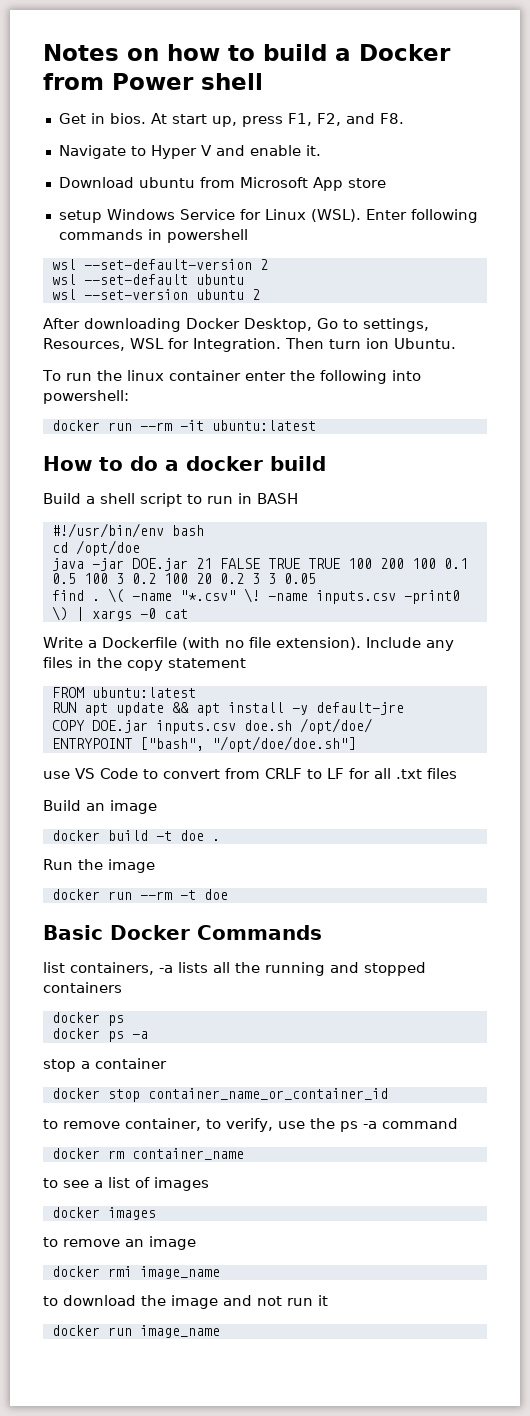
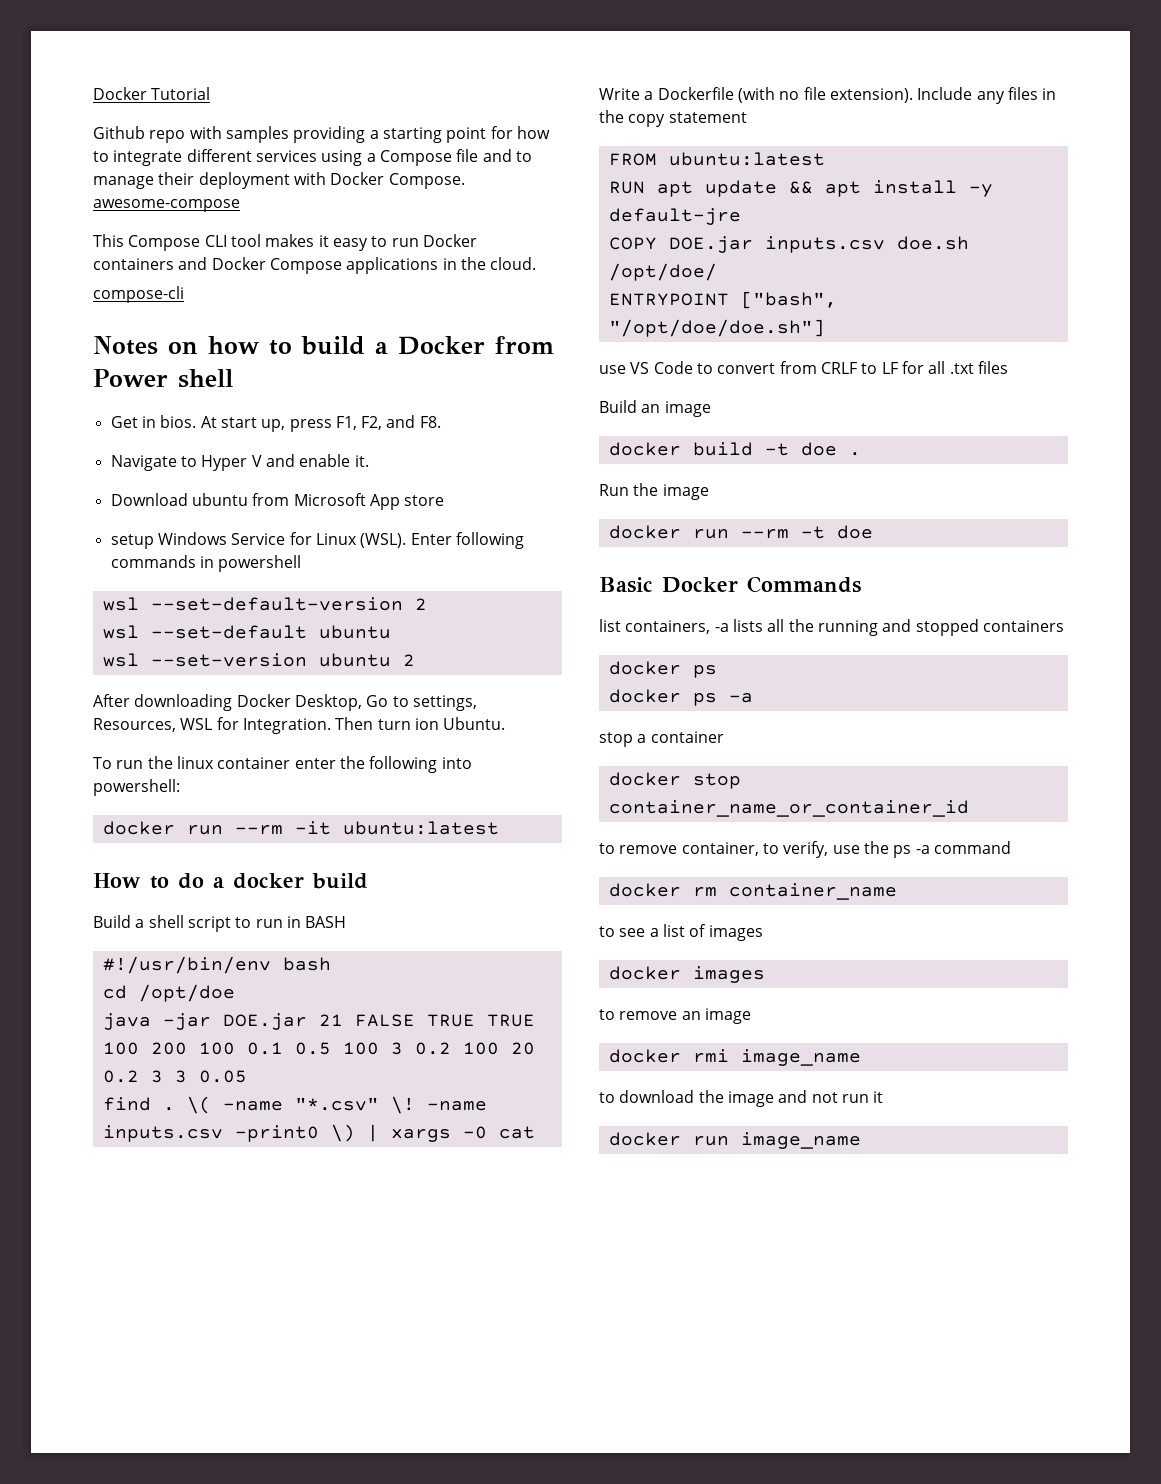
+ Docker Tutorial
+ Github repo with samples providing a starting point for how to integrate different services using a Compose file and to manage their deployment with Docker Compose. awesome-compose
+ This Compose CLI tool makes it easy to run Docker containers and Docker Compose applications in the cloud.
+ compose-cli

